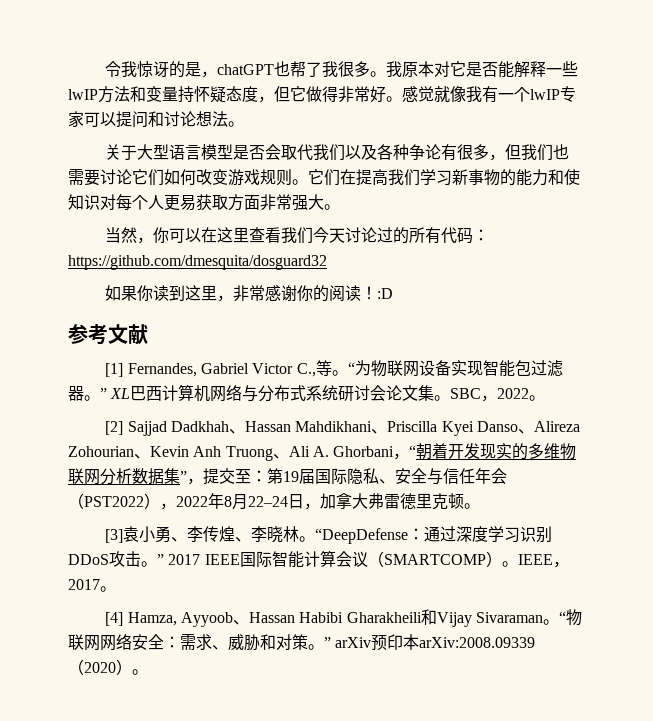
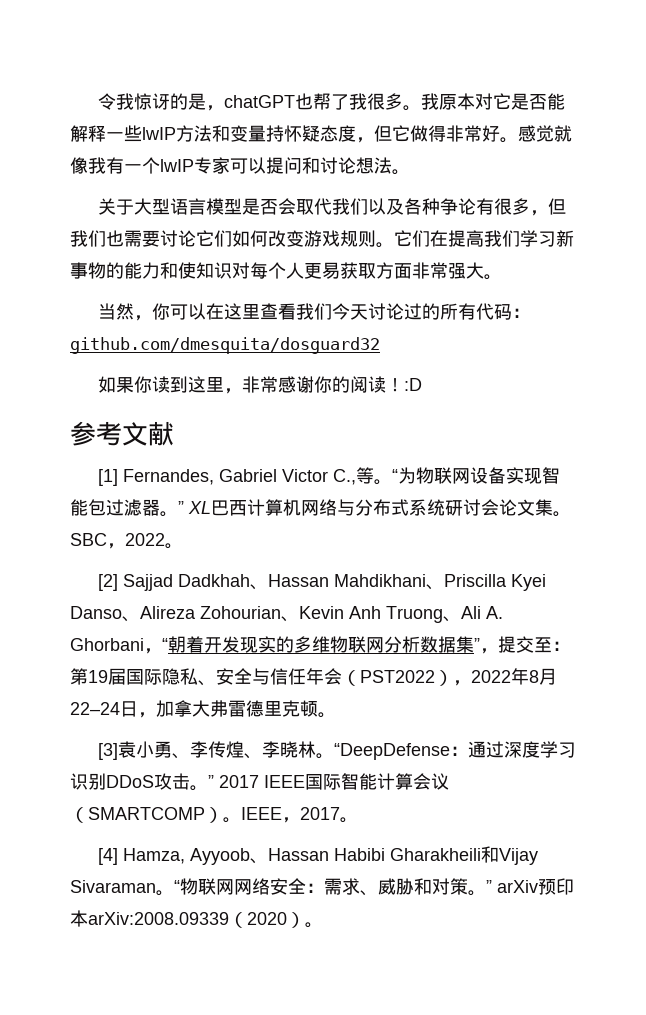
- 当然，你可以在这里查看我们今天讨论过的所有代码：https://github.com/dmesquita/dosguard32
+ 当然，你可以在这里查看我们今天讨论过的所有代码：github.com/dmesquita/dosguard32

